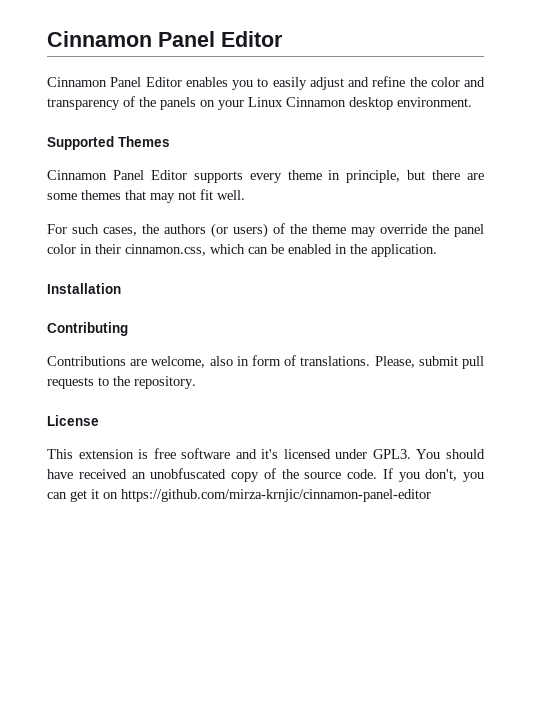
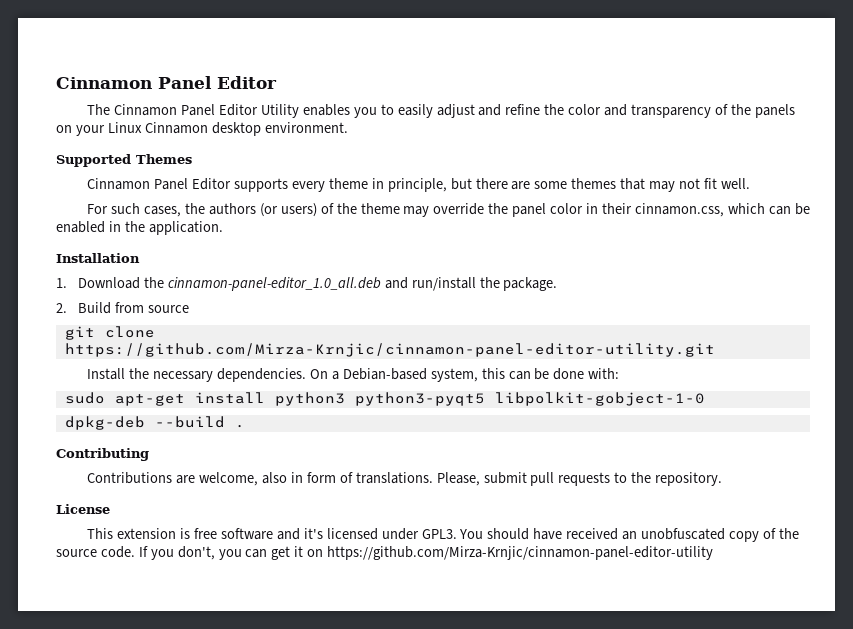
- Cinnamon Panel Editor enables you to easily adjust and refine the color and transparency of the panels on your Linux Cinnamon desktop environment.
+ The Cinnamon Panel Editor Utility enables you to easily adjust and refine the color and transparency of the panels on your Linux Cinnamon desktop environment.
+ 1. Download the cinnamon-panel-editor_1.0_all.deb and run/install the package.
+ 2. Build from source
+ git clone https://github.com/Mirza-Krnjic/cinnamon-panel-editor-utility.git
+ Install the necessary dependencies. On a Debian-based system, this can be done with:
+ sudo apt-get install python3 python3-pyqt5 libpolkit-gobject-1-0
+ dpkg-deb --build .
- If you don't, you can get it on https://github.com/mirza-krnjic/cinnamon-panel-editor
+ If you don't, you can get it on https://github.com/Mirza-Krnjic/cinnamon-panel-editor-utility

